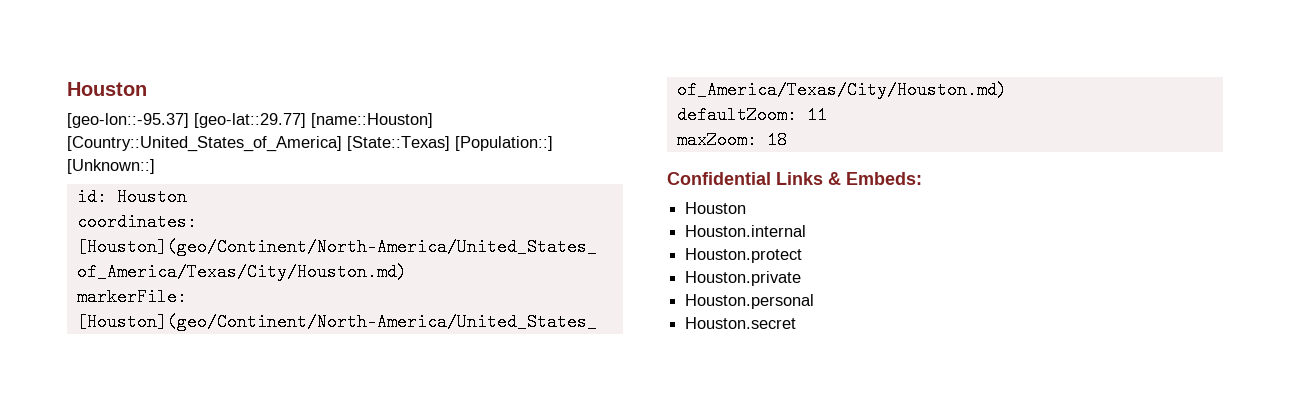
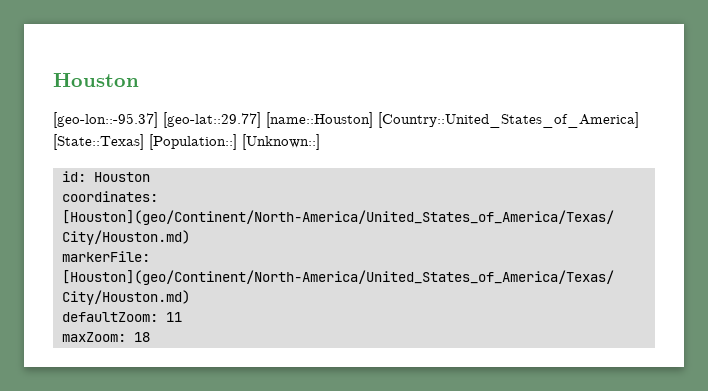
- Confidential Links & Embeds:
- Houston
- Houston.internal
- Houston.protect
- Houston.private
- Houston.personal
- Houston.secret

